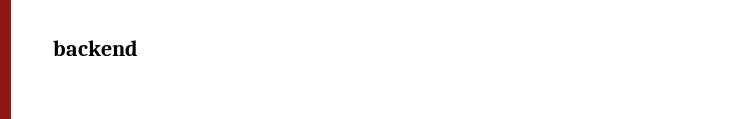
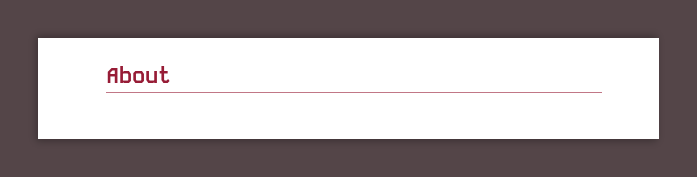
- backend
+ About

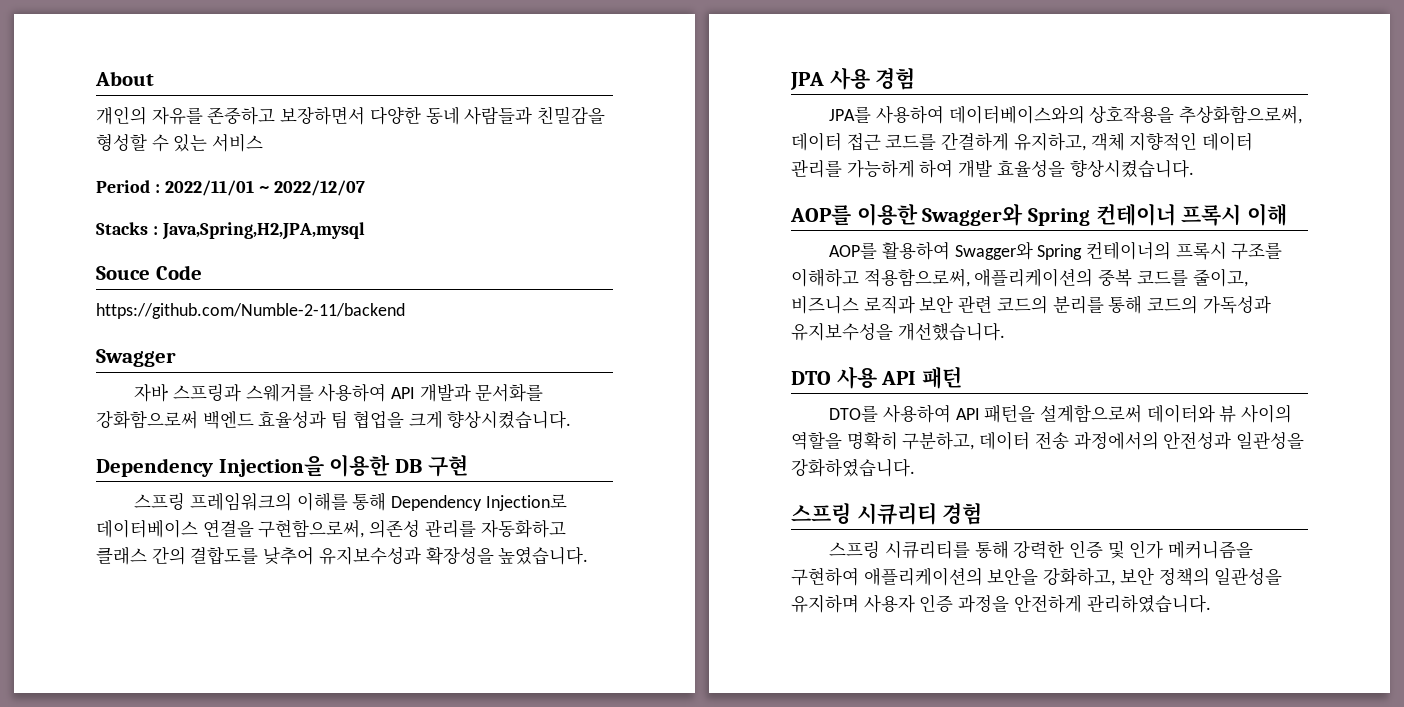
+ 개인의 자유를 존중하고 보장하면서 다양한 동네 사람들과 친밀감을 형성할 수 있는 서비스
+ Period : 2022/11/01 ~ 2022/12/07
+ Stacks : Java,Spring,H2,JPA,mysql
+ Souce Code
+ https://github.com/Numble-2-11/backend
+ Swagger
+ 자바 스프링과 스웨거를 사용하여 API 개발과 문서화를 강화함으로써 백엔드 효율성과 팀 협업을 크게 향상시켰습니다.
+ Dependency Injection을 이용한 DB 구현
+ 스프링 프레임워크의 이해를 통해 Dependency Injection로 데이터베이스 연결을 구현함으로써, 의존성 관리를 자동화하고 클래스 간의 결합도를 낮추어 유지보수성과 확장성을 높였습니다.
+ JPA 사용 경험
+ JPA를 사용하여 데이터베이스와의 상호작용을 추상화함으로써, 데이터 접근 코드를 간결하게 유지하고, 객체 지향적인 데이터 관리를 가능하게 하여 개발 효율성을 향상시켰습니다.
+ AOP를 이용한 Swagger와 Spring 컨테이너 프록시 이해
+ AOP를 활용하여 Swagger와 Spring 컨테이너의 프록시 구조를 이해하고 적용함으로써, 애플리케이션의 중복 코드를 줄이고, 비즈니스 로직과 보안 관련 코드의 분리를 통해 코드의 가독성과 유지보수성을 개선했습니다.
+ DTO 사용 API 패턴
+ DTO를 사용하여 API 패턴을 설계함으로써 데이터와 뷰 사이의 역할을 명확히 구분하고, 데이터 전송 과정에서의 안전성과 일관성을 강화하였습니다.
+ 스프링 시큐리티 경험
+ 스프링 시큐리티를 통해 강력한 인증 및 인가 메커니즘을 구현하여 애플리케이션의 보안을 강화하고, 보안 정책의 일관성을 유지하며 사용자 인증 과정을 안전하게 관리하였습니다.

